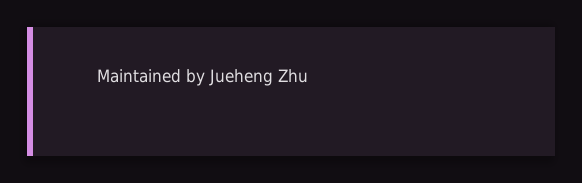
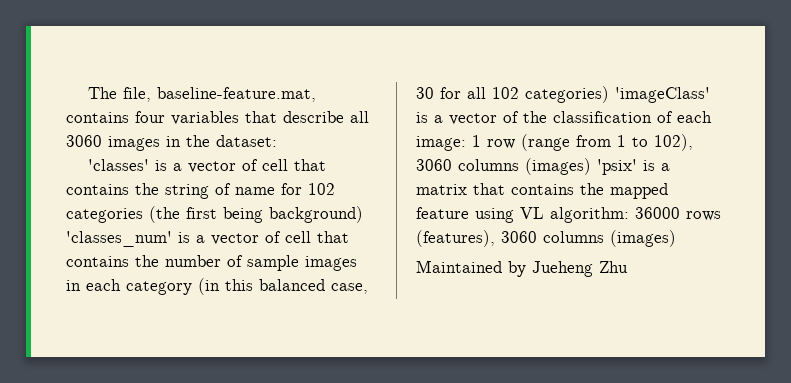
+ The file, baseline-feature.mat, contains four variables that describe all 3060 images in the dataset:
+ 'classes' is a vector of cell that contains the string of name for 102 categories (the first being background) 'classes_num' is a vector of cell that contains the number of sample images in each category (in this balanced case, 30 for all 102 categories) 'imageClass' is a vector of the classification of each image: 1 row (range from 1 to 102), 3060 columns (images) 'psix' is a matrix that contains the mapped feature using VL algorithm: 36000 rows (features), 3060 columns (images)

